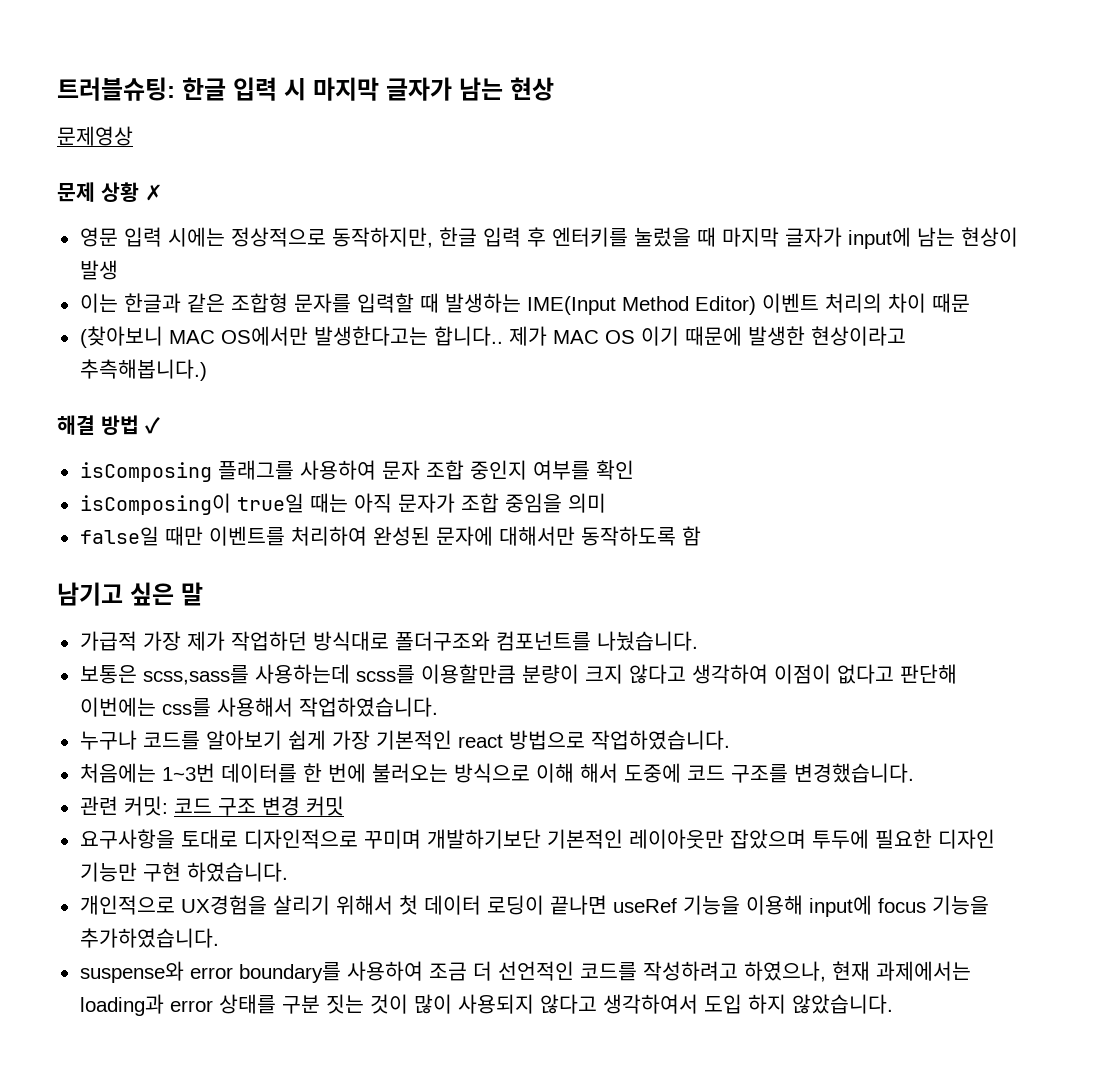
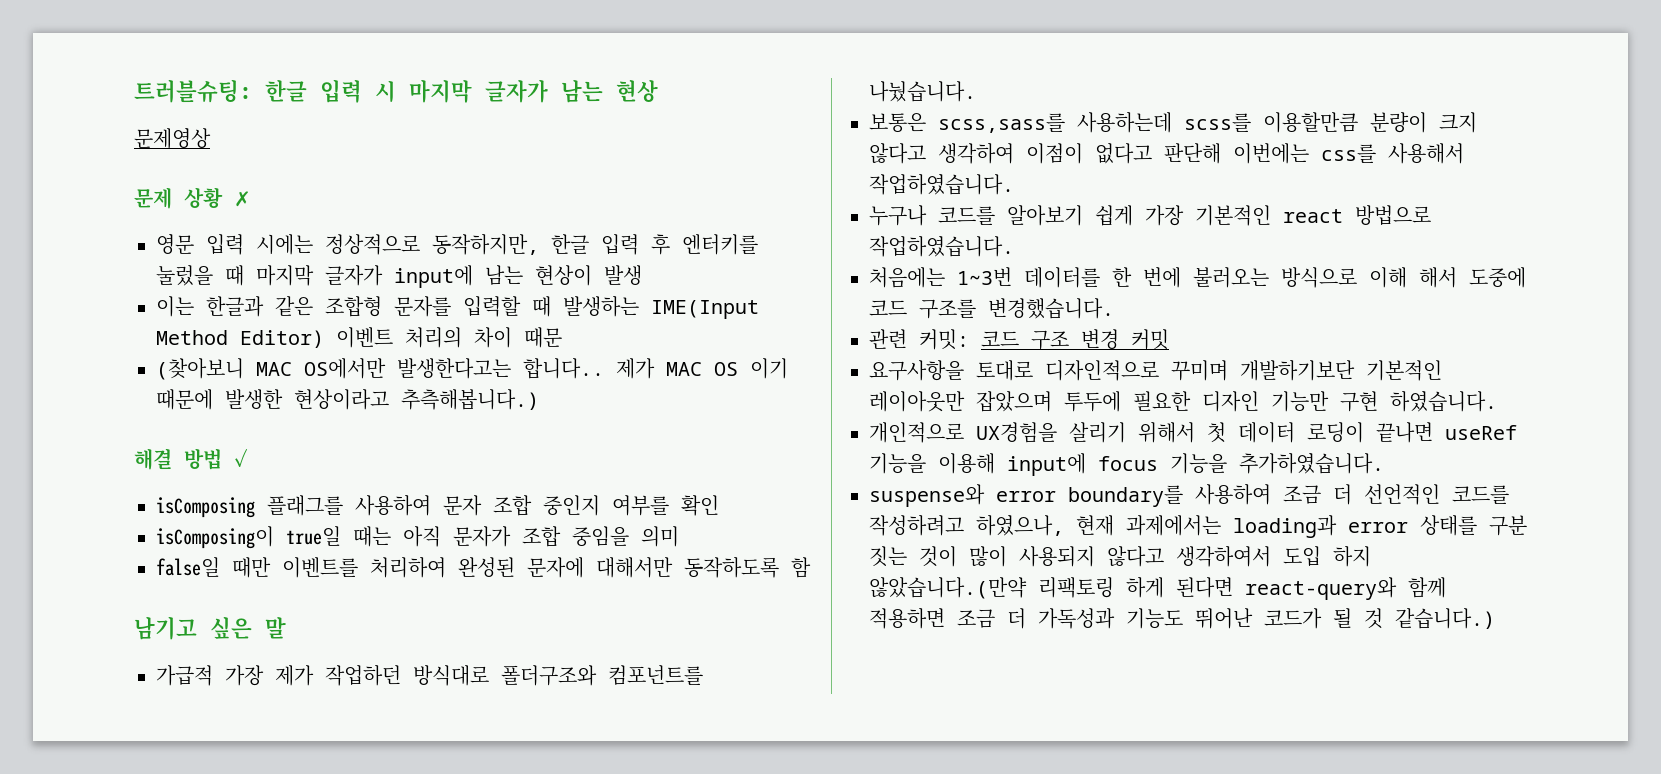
- suspense와 error boundary를 사용하여 조금 더 선언적인 코드를 작성하려고 하였으나, 현재 과제에서는 loading과 error 상태를 구분 짓는 것이 많이 사용되지 않다고 생각하여서 도입 하지 않았습니다.
+ suspense와 error boundary를 사용하여 조금 더 선언적인 코드를 작성하려고 하였으나, 현재 과제에서는 loading과 error 상태를 구분 짓는 것이 많이 사용되지 않다고 생각하여서 도입 하지 않았습니다.(만약 리팩토링 하게 된다면 react-query와 함께 적용하면 조금 더 가독성과 기능도 뛰어난 코드가 될 것 같습니다.)

